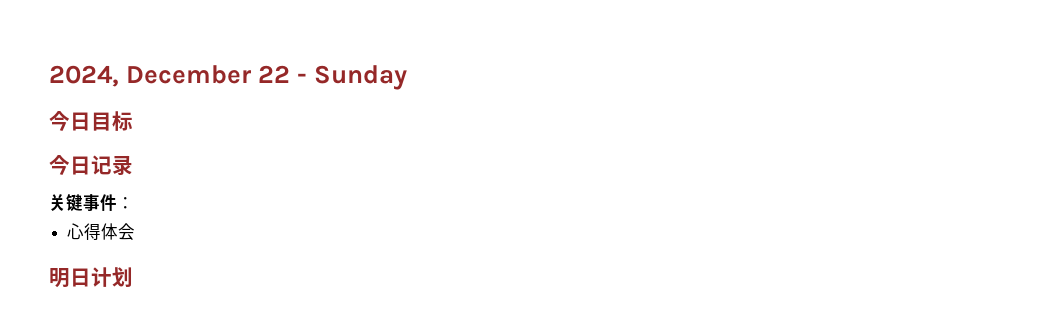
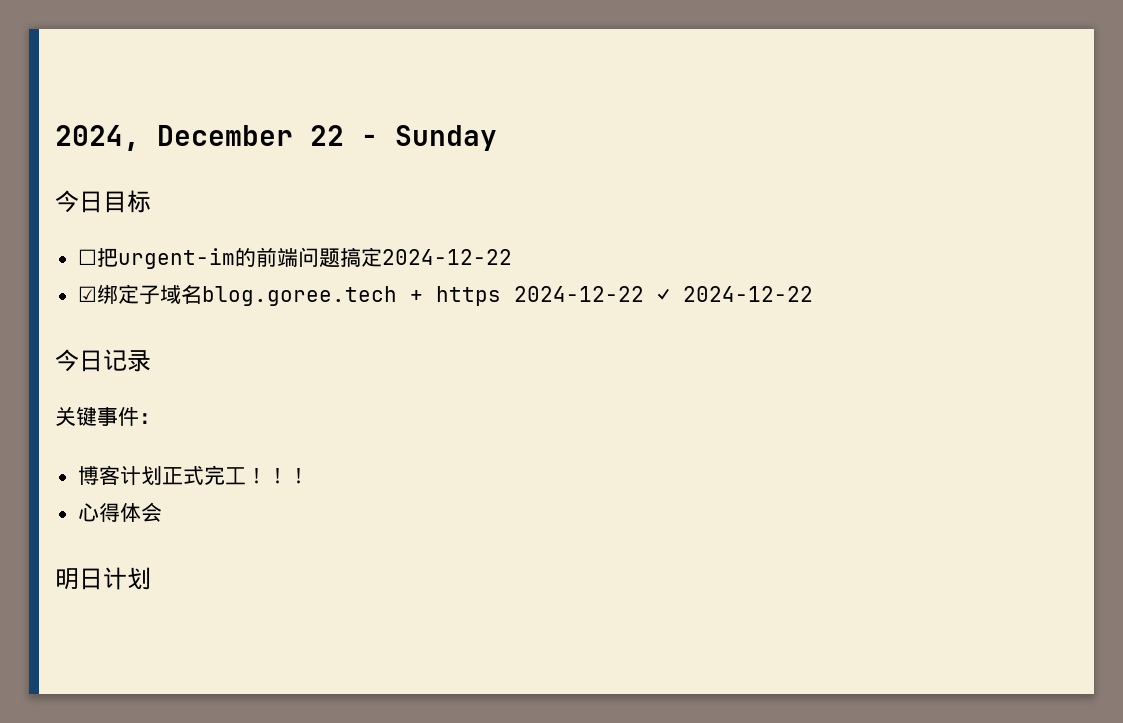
+ ☐把urgent-im的前端问题搞定2024-12-22
+ ☑绑定子域名blog.goree.tech + https 2024-12-22 ✓ 2024-12-22
+ 博客计划正式完工！！！

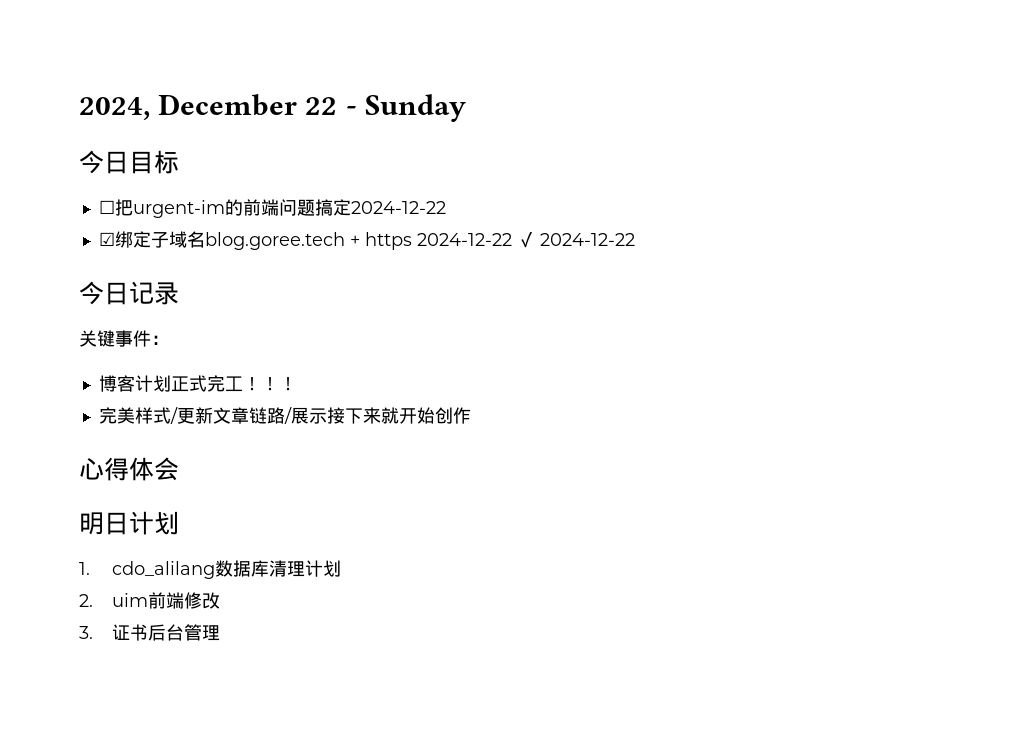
+ 完美样式/更新文章链路/展示接下来就开始创作
  心得体会
  明日计划
+ 1. cdo_alilang数据库清理计划
+ 2. uim前端修改
+ 3.证书后台管理

